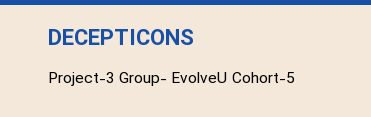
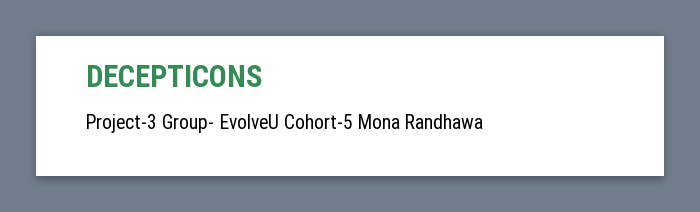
- Project-3 Group- EvolveU Cohort-5
+ Project-3 Group- EvolveU Cohort-5 Mona Randhawa

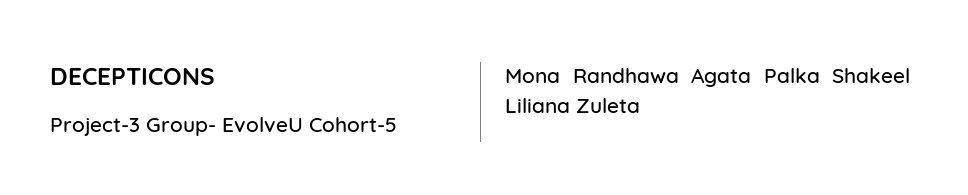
- Project-3 Group- EvolveU Cohort-5 Mona Randhawa
+ Project-3 Group- EvolveU Cohort-5 Mona Randhawa Agata Palka Shakeel Liliana Zuleta

